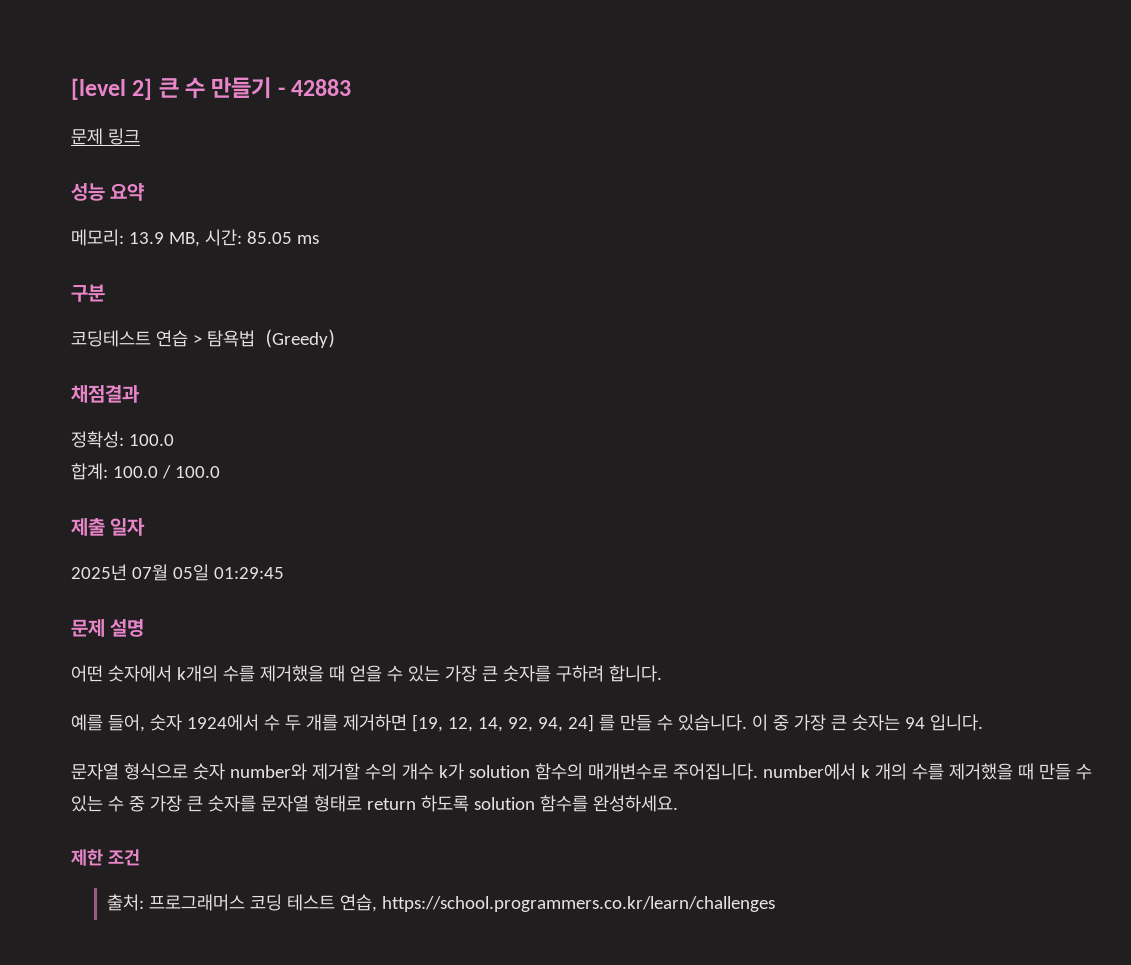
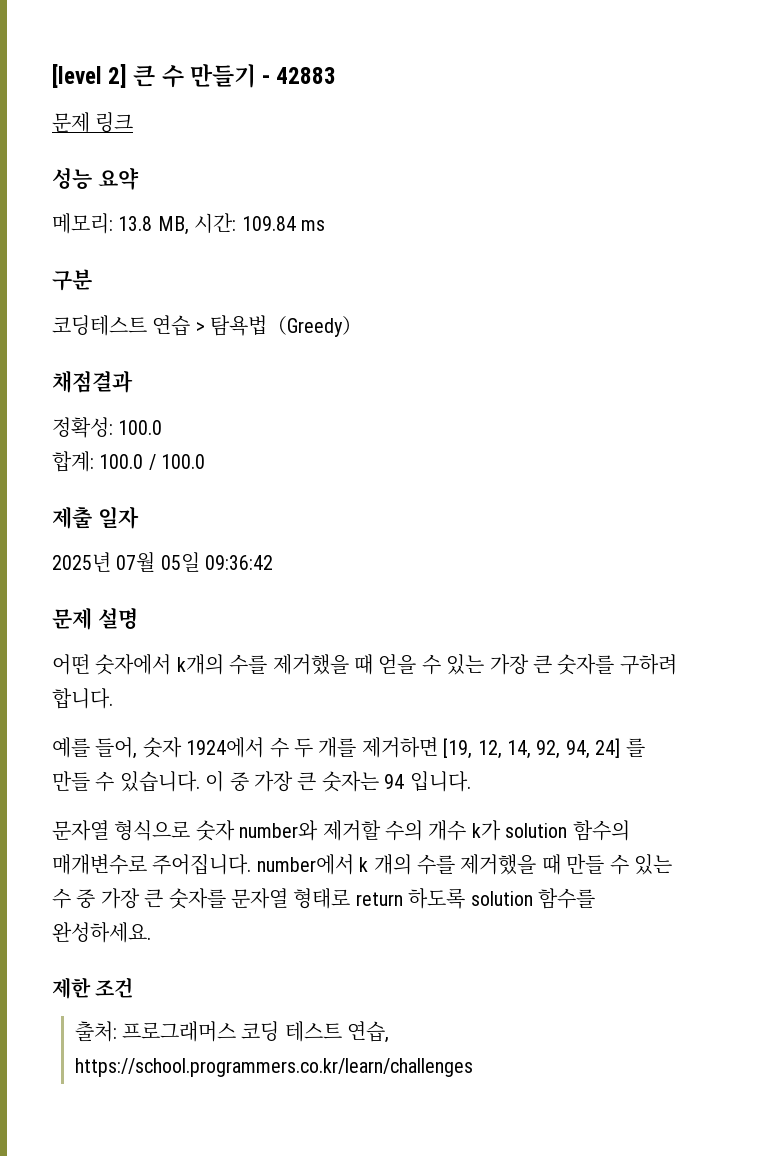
- 메모리: 13.9 MB, 시간: 85.05 ms
+ 메모리: 13.8 MB, 시간: 109.84 ms
- 2025년 07월 05일 01:29:45
+ 2025년 07월 05일 09:36:42

